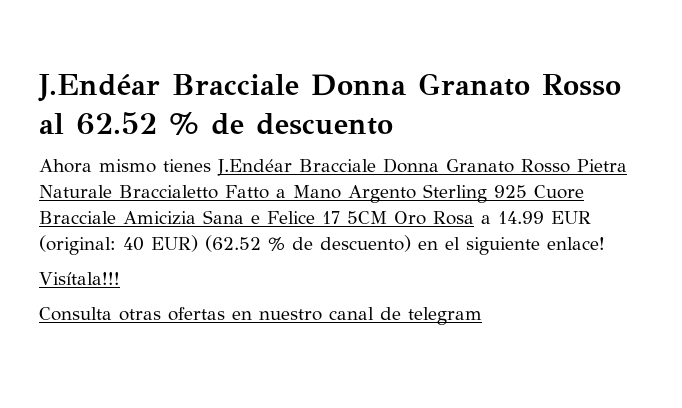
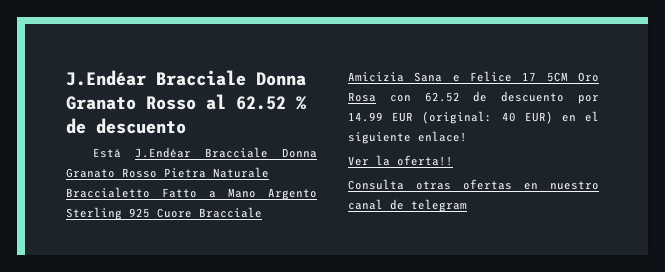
- Ahora mismo tienes J.Endéar Bracciale Donna Granato Rosso Pietra Naturale Braccialetto Fatto a Mano Argento Sterling 925 Cuore Bracciale Amicizia Sana e Felice 17 5CM Oro Rosa a 14.99 EUR (original: 40 EUR) (62.52 % de descuento) en el siguiente enlace!
+ Está J.Endéar Bracciale Donna Granato Rosso Pietra Naturale Braccialetto Fatto a Mano Argento Sterling 925 Cuore Bracciale Amicizia Sana e Felice 17 5CM Oro Rosa con 62.52 de descuento por 14.99 EUR (original: 40 EUR) en el siguiente enlace!
- Visítala!!!
+ Ver la oferta!!

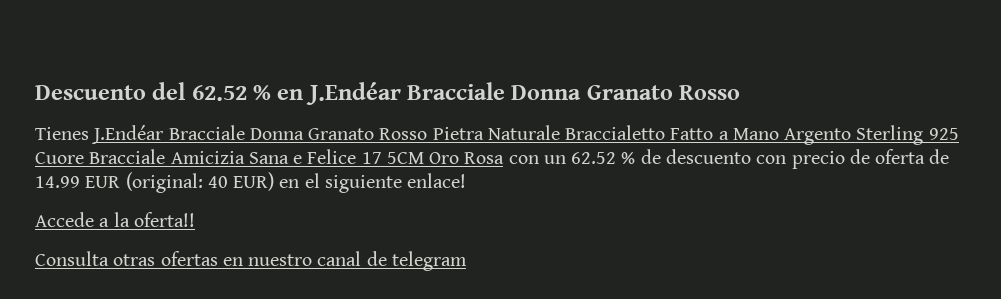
- J.Endéar Bracciale Donna Granato Rosso al 62.52 % de descuento
- Está J.Endéar Bracciale Donna Granato Rosso Pietra Naturale Braccialetto Fatto a Mano Argento Sterling 925 Cuore Bracciale Amicizia Sana e Felice 17 5CM Oro Rosa con 62.52 de descuento por 14.99 EUR (original: 40 EUR) en el siguiente enlace!
+ Descuento del 62.52 % en J.Endéar Bracciale Donna Granato Rosso
+ Tienes J.Endéar Bracciale Donna Granato Rosso Pietra Naturale Braccialetto Fatto a Mano Argento Sterling 925 Cuore Bracciale Amicizia Sana e Felice 17 5CM Oro Rosa con un 62.52 % de descuento con precio de oferta de 14.99 EUR (original: 40 EUR) en el siguiente enlace!
- Ver la oferta!!
+ Accede a la oferta!!

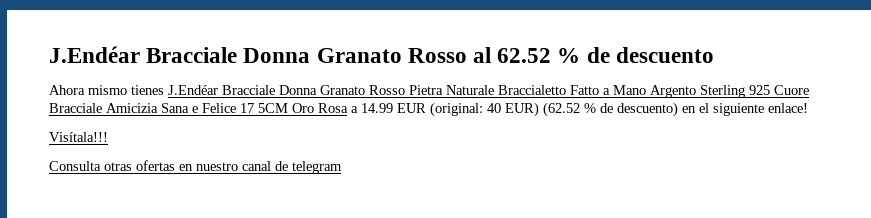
- Descuento del 62.52 % en J.Endéar Bracciale Donna Granato Rosso
- Tienes J.Endéar Bracciale Donna Granato Rosso Pietra Naturale Braccialetto Fatto a Mano Argento Sterling 925 Cuore Bracciale Amicizia Sana e Felice 17 5CM Oro Rosa con un 62.52 % de descuento con precio de oferta de 14.99 EUR (original: 40 EUR) en el siguiente enlace!
+ J.Endéar Bracciale Donna Granato Rosso al 62.52 % de descuento
+ Ahora mismo tienes J.Endéar Bracciale Donna Granato Rosso Pietra Naturale Braccialetto Fatto a Mano Argento Sterling 925 Cuore Bracciale Amicizia Sana e Felice 17 5CM Oro Rosa a 14.99 EUR (original: 40 EUR) (62.52 % de descuento) en el siguiente enlace!
- Accede a la oferta!!
+ Visítala!!!

